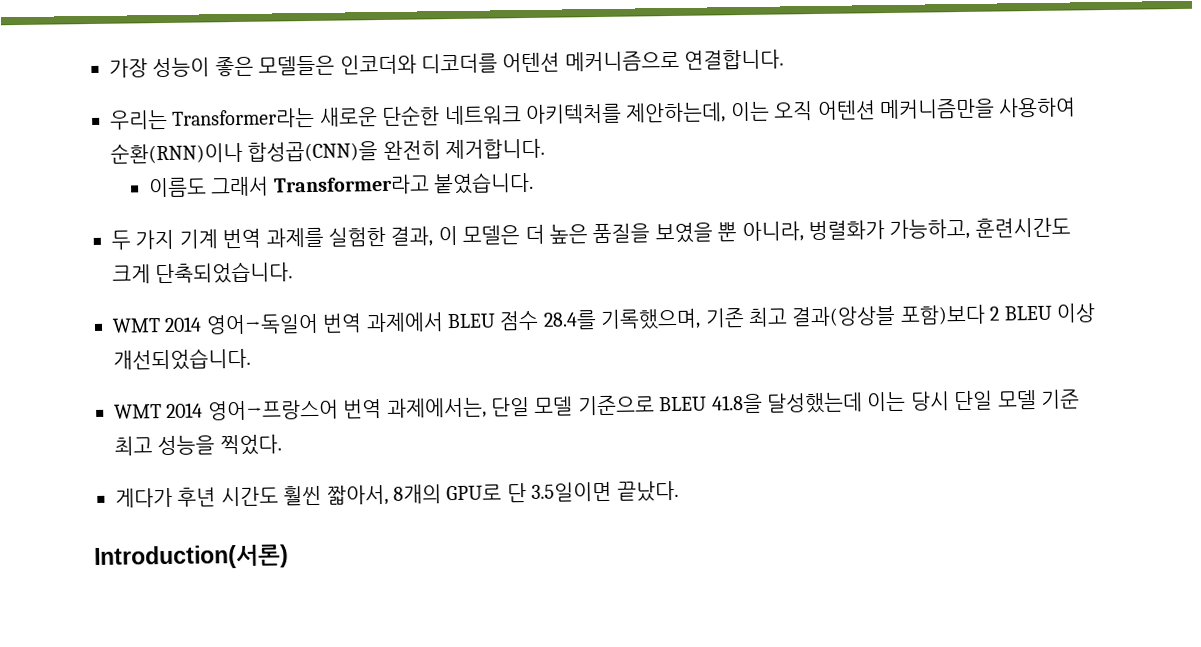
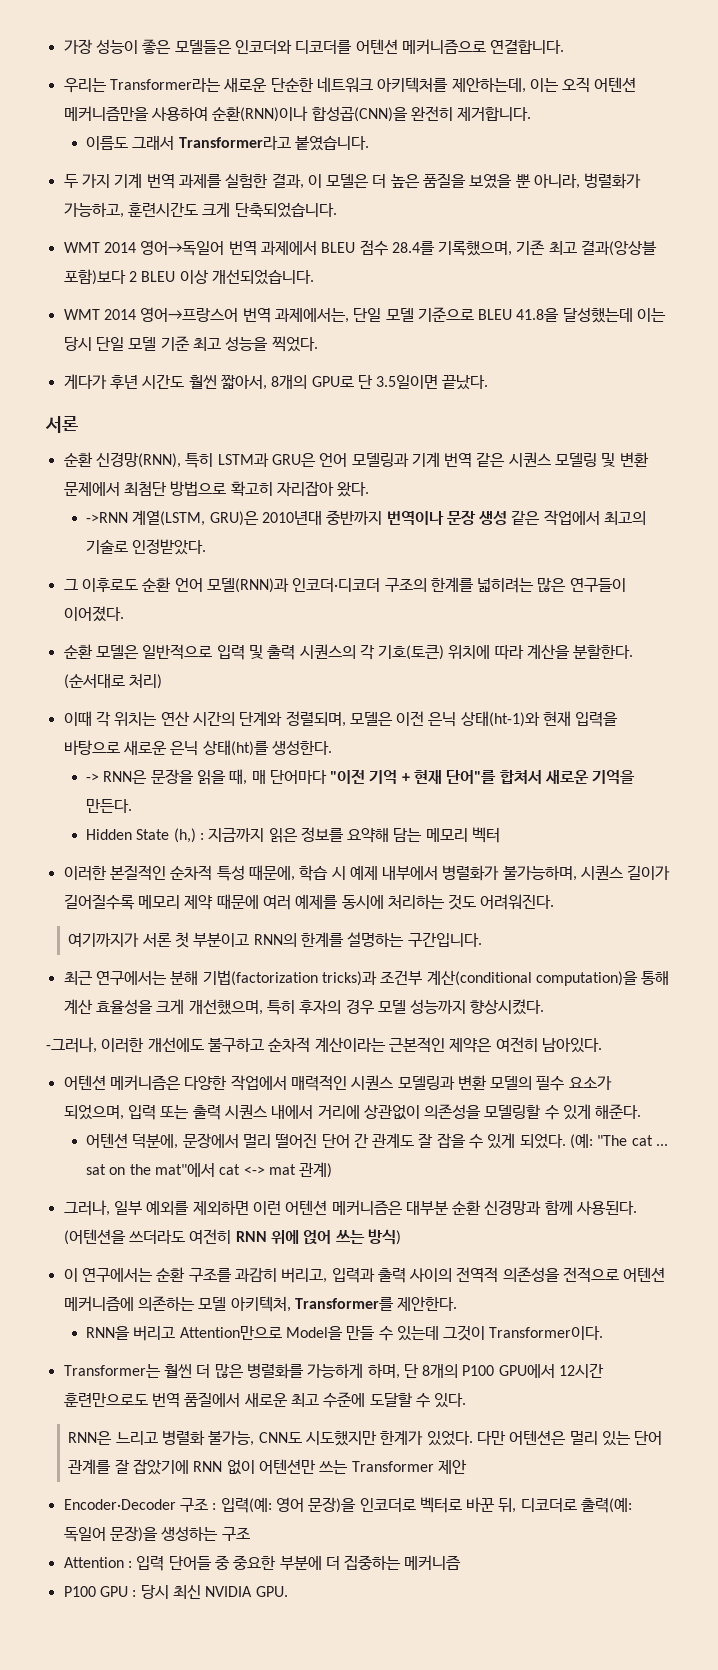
  게다가 후년 시간도 훨씬 짧아서, 8개의 GPU로 단 3.5일이면 끝났다.
- Introduction(서론)
+ 서론
+ 순환 신경망(RNN), 특히 LSTM과 GRU은 언어 모델링과 기계 번역 같은 시퀀스 모델링 및 변환 문제에서 최첨단 방법으로 확고히 자리잡아 왔다.
+ ->RNN 계열(LSTM, GRU)은 2010년대 중반까지 번역이나 문장 생성 같은 작업에서 최고의 기술로 인정받았다.
+ 그 이후로도 순환 언어 모델(RNN)과 인코더·디코더 구조의 한계를 넓히려는 많은 연구들이 이어졌다.
+ 순환 모델은 일반적으로 입력 및 출력 시퀀스의 각 기호(토큰) 위치에 따라 계산을 분할한다. (순서대로 처리)
+ 이때 각 위치는 연산 시간의 단계와 정렬되며, 모델은 이전 은닉 상태(ht-1)와 현재 입력을 바탕으로 새로운 은닉 상태(ht)를 생성한다.
+ -> RNN은 문장을 읽을 때, 매 단어마다 "이전 기억 + 현재 단어"를 합쳐서 새로운 기억을 만든다.
+ Hidden State (h,) : 지금까지 읽은 정보를 요약해 담는 메모리 벡터
+ 이러한 본질적인 순차적 특성 때문에, 학습 시 예제 내부에서 병렬화가 불가능하며, 시퀀스 길이가 길어질수록 메모리 제약 때문에 여러 예제를 동시에 처리하는 것도 어려워진다.
+ 여기까지가 서론 첫 부분이고 RNN의 한계를 설명하는 구간입니다.
+ 최근 연구에서는 분해 기법(factorization tricks)과 조건부 계산(conditional computation)을 통해 계산 효율성을 크게 개선했으며, 특히 후자의 경우 모델 성능까지 향상시켰다.
+ -그러나, 이러한 개선에도 불구하고 순차적 계산이라는 근본적인 제약은 여전히 남아있다.
+ 어텐션 메커니즘은 다양한 작업에서 매력적인 시퀀스 모델링과 변환 모델의 필수 요소가 되었으며, 입력 또는 출력 시퀀스 내에서 거리에 상관없이 의존성을 모델링할 수 있게 해준다.
+ 어텐션 덕분에, 문장에서 멀리 떨어진 단어 간 관계도 잘 잡을 수 있게 되었다. (예: "The cat ... sat on the mat"에서 cat <-> mat 관계)
+ 그러나, 일부 예외를 제외하면 이런 어텐션 메커니즘은 대부분 순환 신경망과 함께 사용된다. (어텐션을 쓰더라도 여전히 RNN 위에 얹어 쓰는 방식)
+ 이 연구에서는 순환 구조를 과감히 버리고, 입력과 출력 사이의 전역적 의존성을 전적으로 어텐션 메커니즘에 의존하는 모델 아키텍처, Transformer를 제안한다.
+ RNN을 버리고 Attention만으로 Model을 만들 수 있는데 그것이 Transformer이다.
+ Transformer는 훨씬 더 많은 병렬화를 가능하게 하며, 단 8개의 P100 GPU에서 12시간 훈련만으로도 번역 품질에서 새로운 최고 수준에 도달할 수 있다.
+ RNN은 느리고 병렬화 불가능, CNN도 시도했지만 한계가 있었다. 다만 어텐션은 멀리 있는 단어 관계를 잘 잡았기에 RNN 없이 어텐션만 쓰는 Transformer 제안
+ Encoder·Decoder 구조 : 입력(예: 영어 문장)을 인코더로 벡터로 바꾼 뒤, 디코더로 출력(예: 독일어 문장)을 생성하는 구조
+ Attention : 입력 단어들 중 중요한 부분에 더 집중하는 메커니즘
+ P100 GPU : 당시 최신 NVIDIA GPU.

